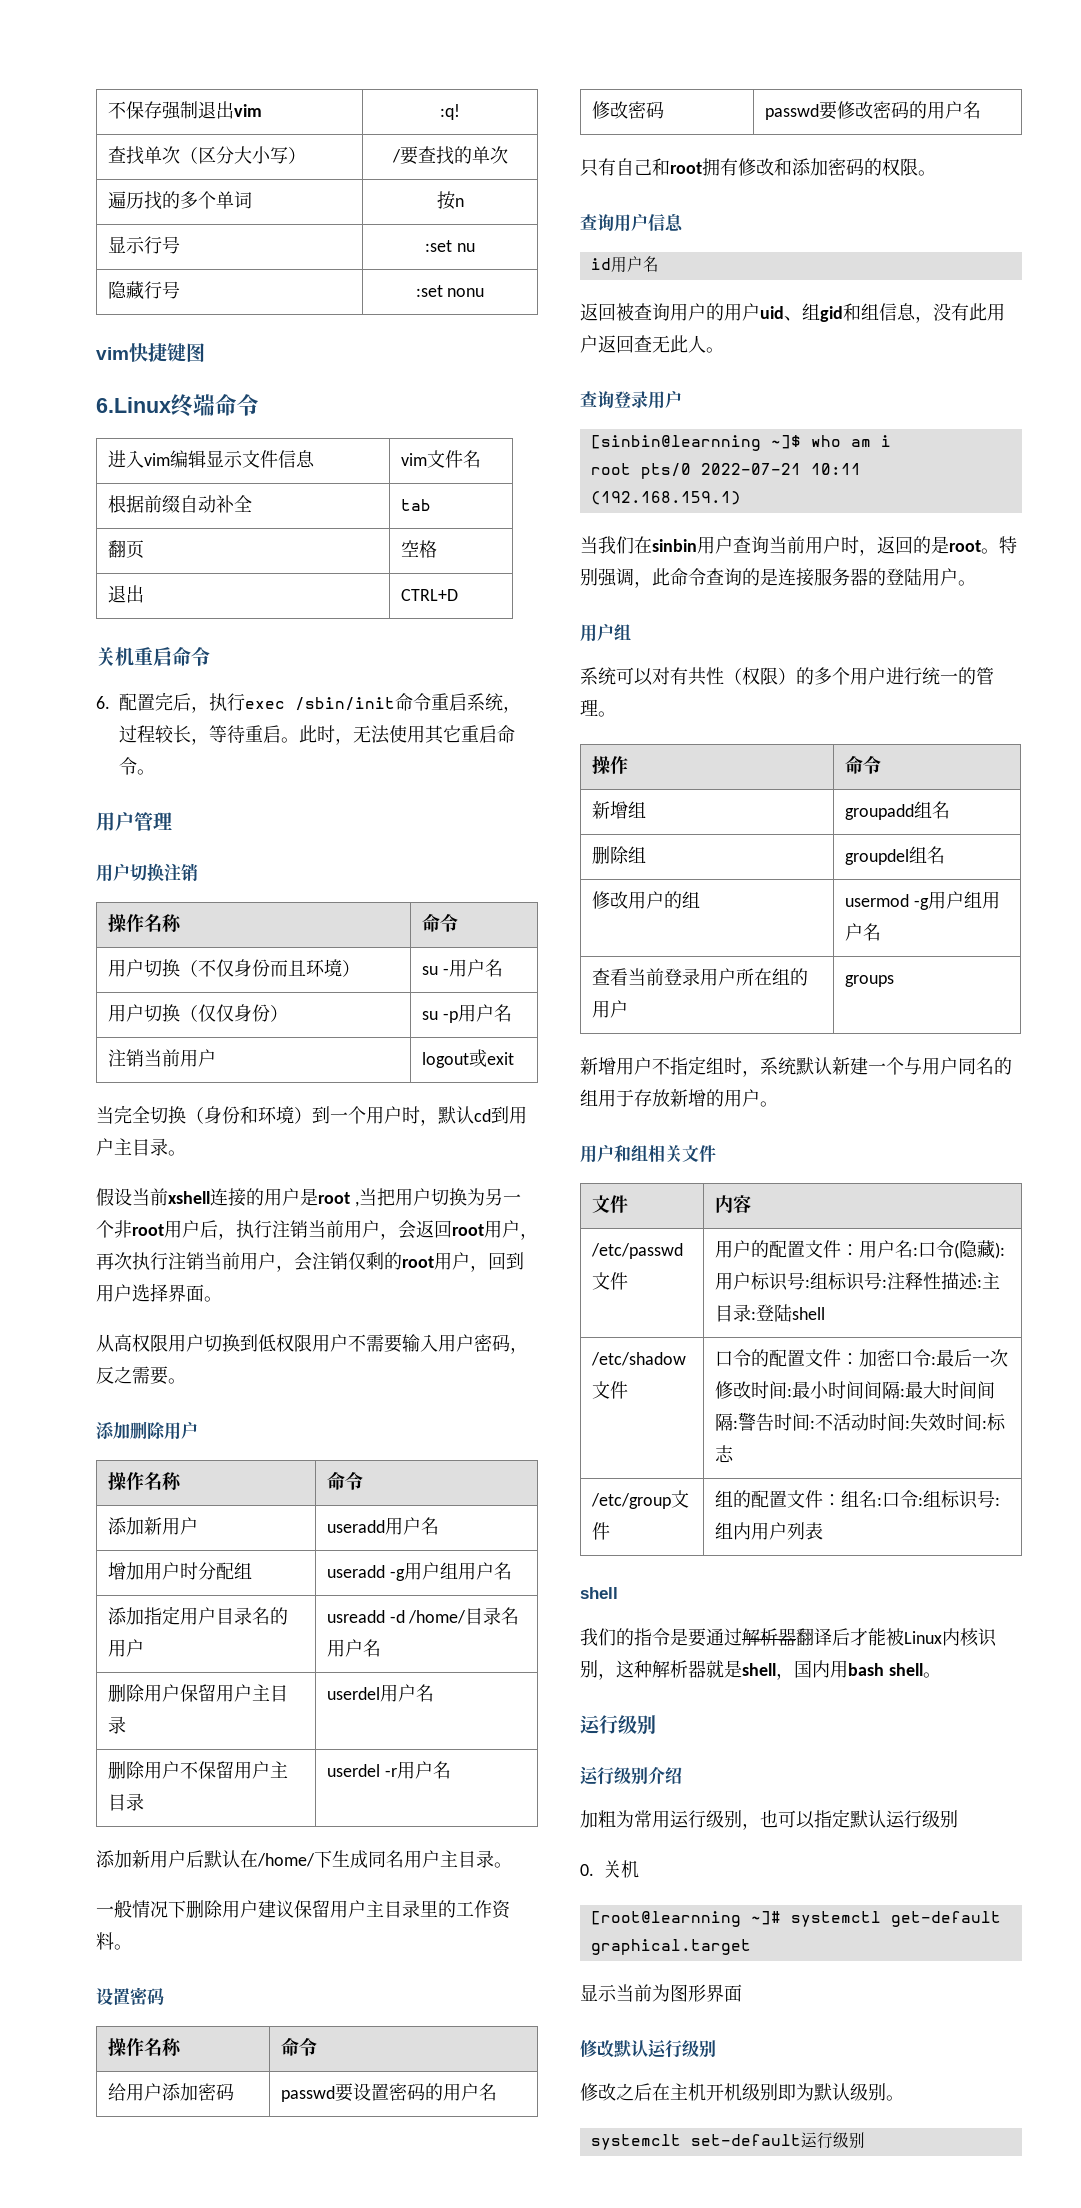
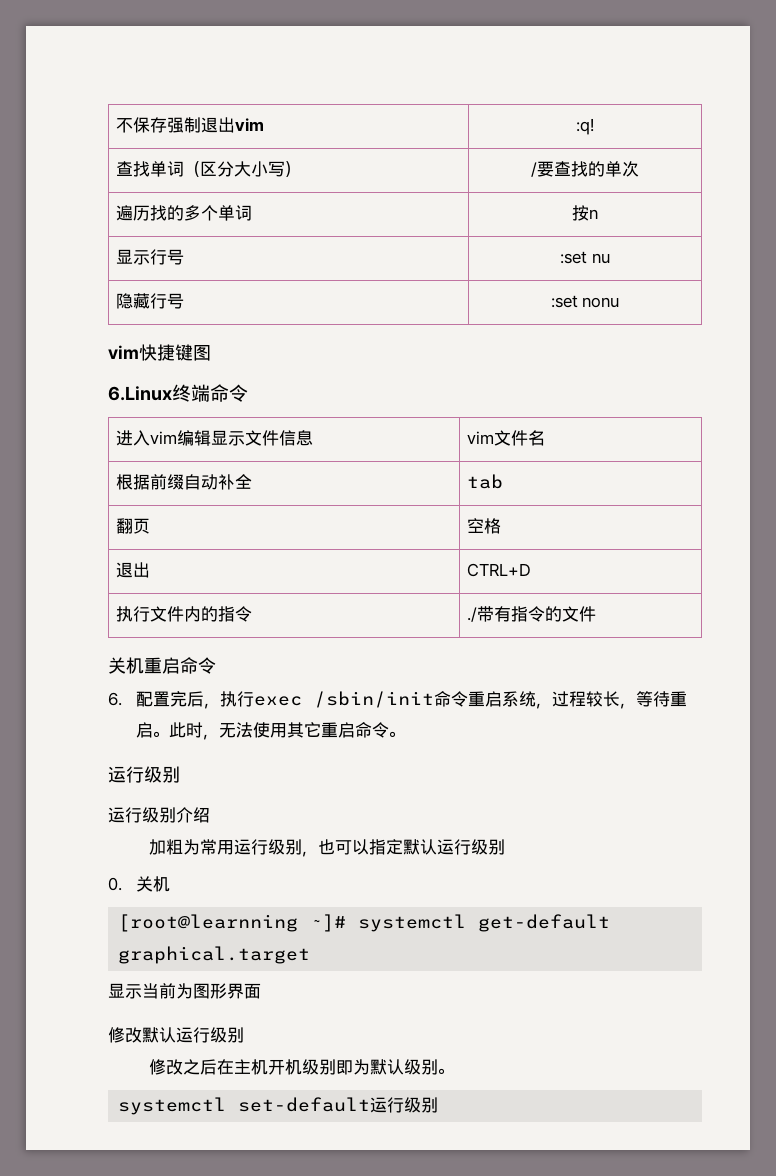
- 查找单次（区分大小写） | /要查找的单次
+ 查找单词（区分大小写） | /要查找的单次
+ 执行文件内的指令 | ./带有指令的文件
- 用户管理
- 用户切换注销
- 操作名称 | 命令
- 用户切换（不仅身份而且环境） | su -用户名
- 用户切换（仅仅身份） | su -p用户名
- 注销当前用户 | logout或exit
- 当完全切换（身份和环境）到一个用户时，默认cd到用户主目录。
- 假设当前xshell连接的用户是root ,当把用户切换为另一个非root用户后，执行注销当前用户，会返回root用户，再次执行注销当前用户，会注销仅剩的root用户，回到用户选择界面。
- 从高权限用户切换到低权限用户不需要输入用户密码，反之需要。
- 添加删除用户
- 操作名称 | 命令
- 添加新用户 | useradd用户名
- 增加用户时分配组 | useradd -g用户组用户名
- 添加指定用户目录名的用户 | usreadd -d /home/目录名用户名
- 删除用户保留用户主目录 | userdel用户名
- 删除用户不保留用户主目录 | userdel -r用户名
- 添加新用户后默认在/home/下生成同名用户主目录。
- 一般情况下删除用户建议保留用户主目录里的工作资料。
- 设置密码
- 操作名称 | 命令
- 给用户添加密码 | passwd要设置密码的用户名
- 修改密码 | passwd要修改密码的用户名
- 只有自己和root拥有修改和添加密码的权限。
- 查询用户信息
- id用户名
- 返回被查询用户的用户uid、组gid和组信息，没有此用户返回查无此人。
- 查询登录用户
- [sinbin@learnning ~]$ who am i
- root pts/0 2022-07-21 10:11 (192.168.159.1)
- 当我们在sinbin用户查询当前用户时，返回的是root。特别强调，此命令查询的是连接服务器的登陆用户。
- 用户组
- 系统可以对有共性（权限）的多个用户进行统一的管理。
- 操作 | 命令
- 新增组 | groupadd组名
- 删除组 | groupdel组名
- 修改用户的组 | usermod -g用户组用户名
- 查看当前登录用户所在组的用户 | groups
- 新增用户不指定组时，系统默认新建一个与用户同名的组用于存放新增的用户。
- 用户和组相关文件
- 文件 | 内容
- /etc/passwd文件 | 用户的配置文件：用户名:口令(隐藏):用户标识号:组标识号:注释性描述:主目录:登陆shell
- /etc/shadow文件 | 口令的配置文件：加密口令:最后一次修改时间:最小时间间隔:最大时间间隔:警告时间:不活动时间:失效时间:标志
- /etc/group文件 | 组的配置文件：组名:口令:组标识号:组内用户列表
- shell
- 我们的指令是要通过解析器翻译后才能被Linux内核识别，这种解析器就是shell，国内用bash shell。
- systemclt set-default运行级别
+ systemctl set-default运行级别

